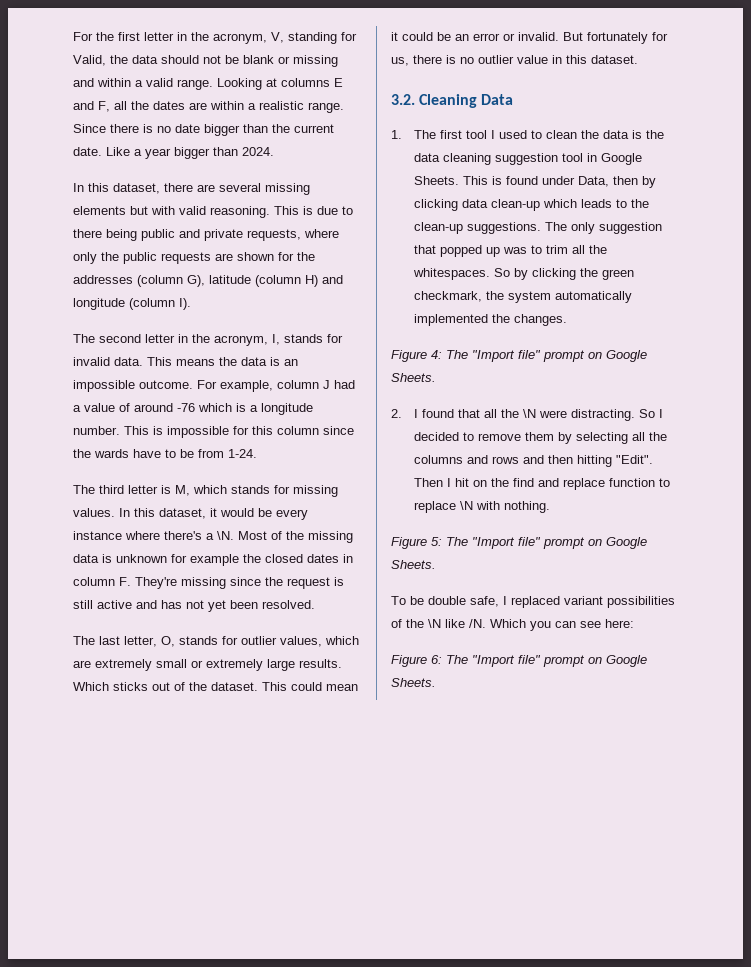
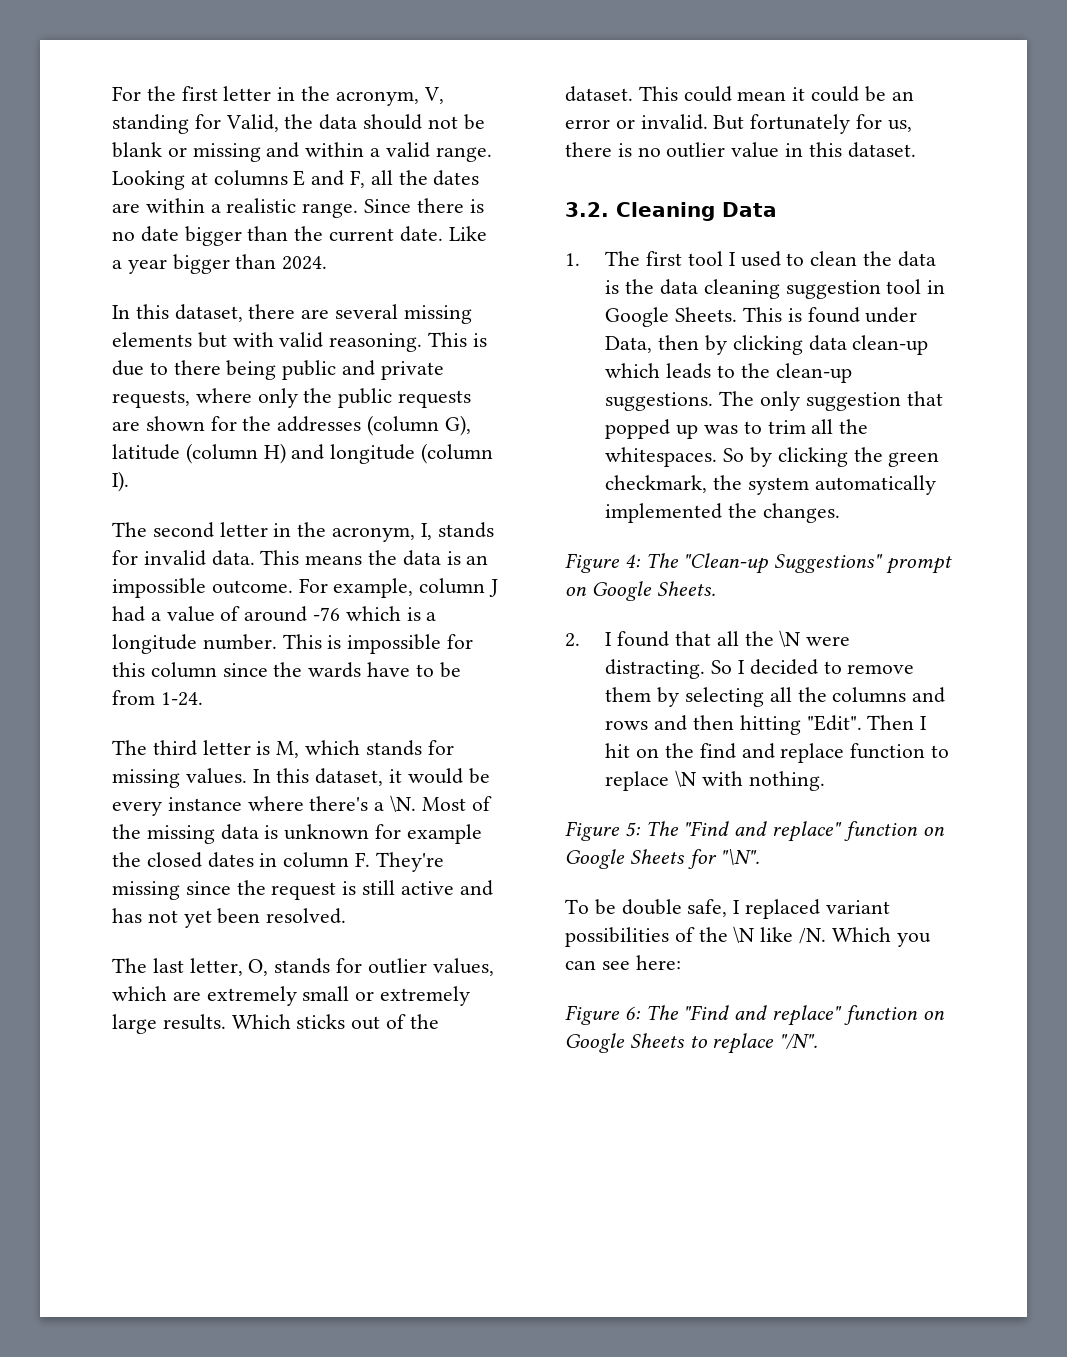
- Figure 4: The "Import file" prompt on Google Sheets.
+ Figure 4: The "Clean-up Suggestions" prompt on Google Sheets.
- Figure 5: The "Import file" prompt on Google Sheets.
+ Figure 5: The "Find and replace" function on Google Sheets for "\N".
- Figure 6: The "Import file" prompt on Google Sheets.
+ Figure 6: The "Find and replace" function on Google Sheets to replace "/N".

